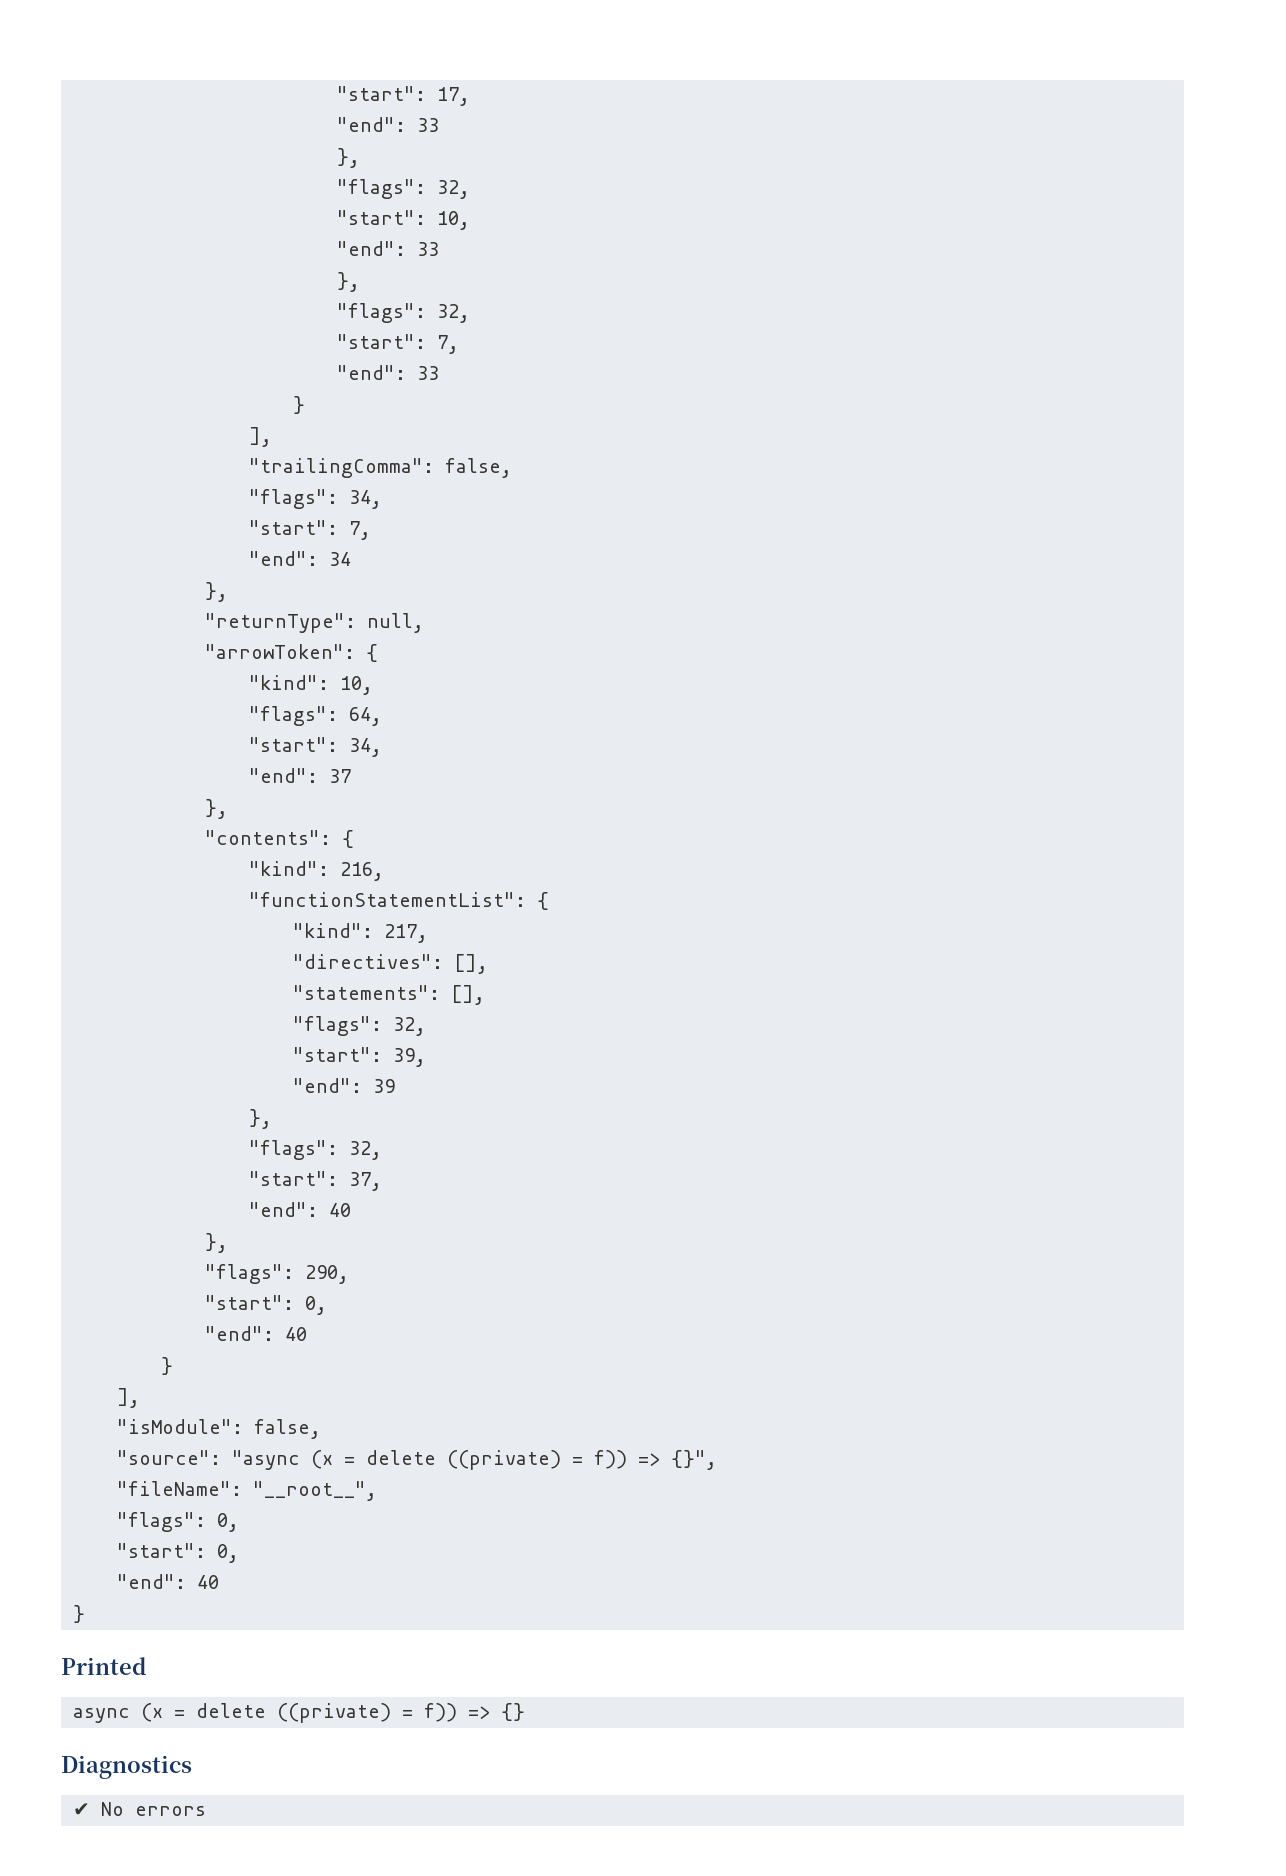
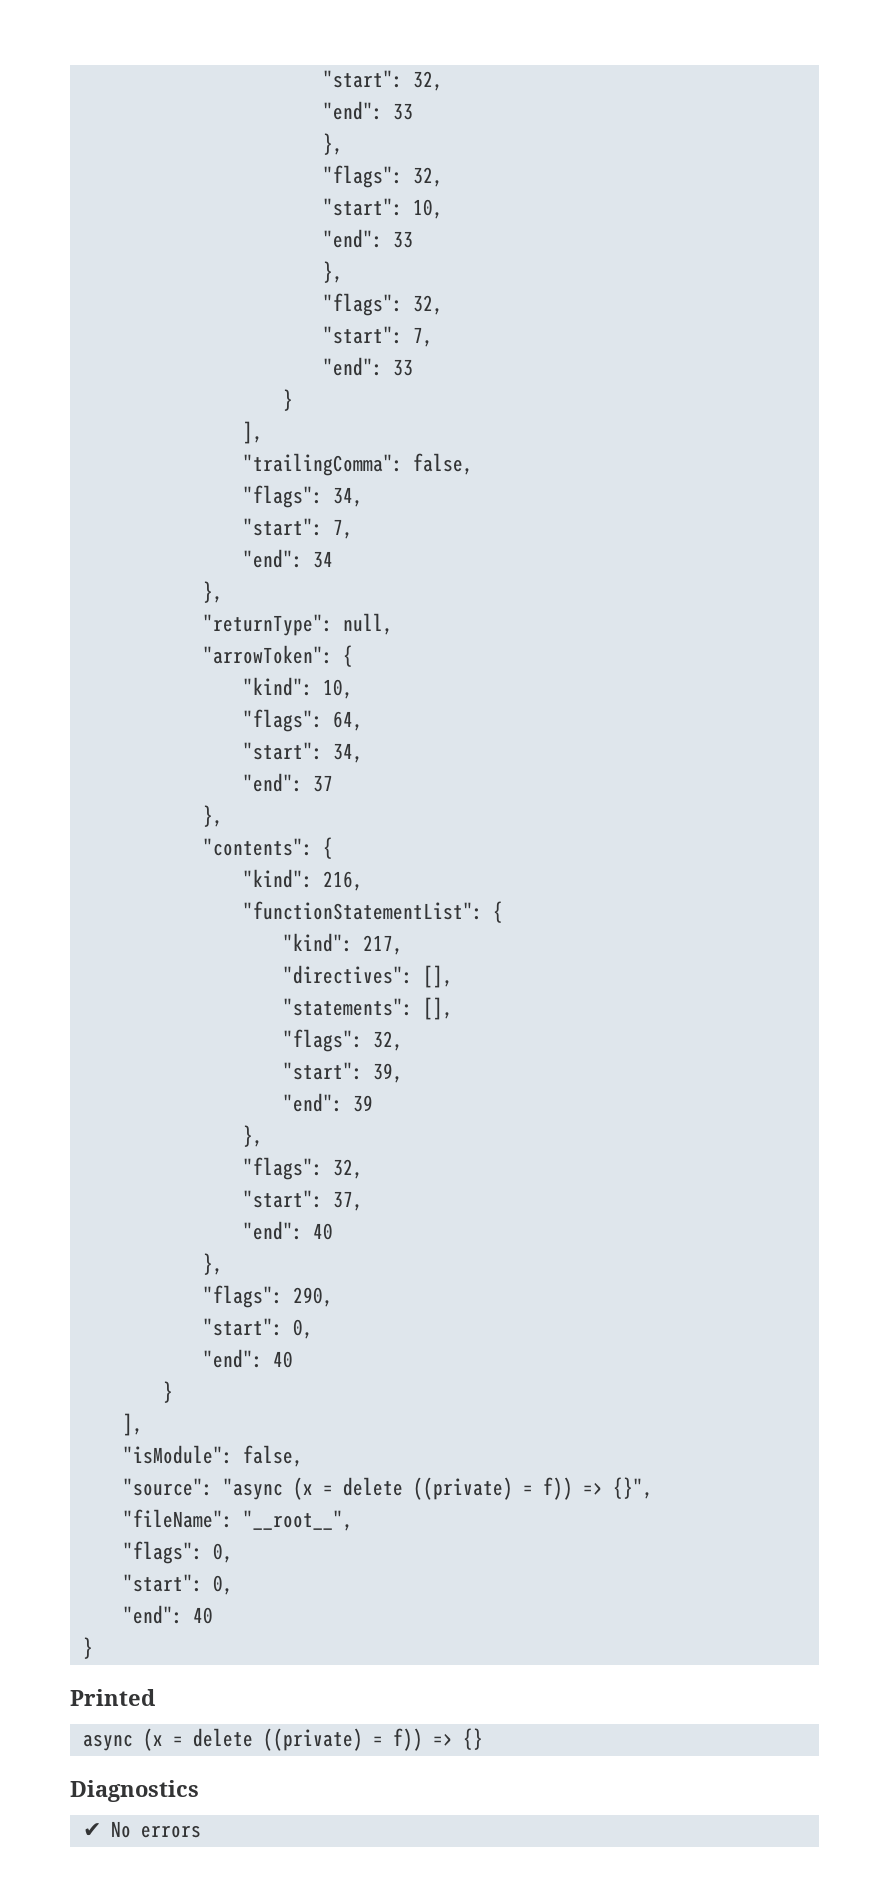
- "start": 17,
+ "start": 32,

